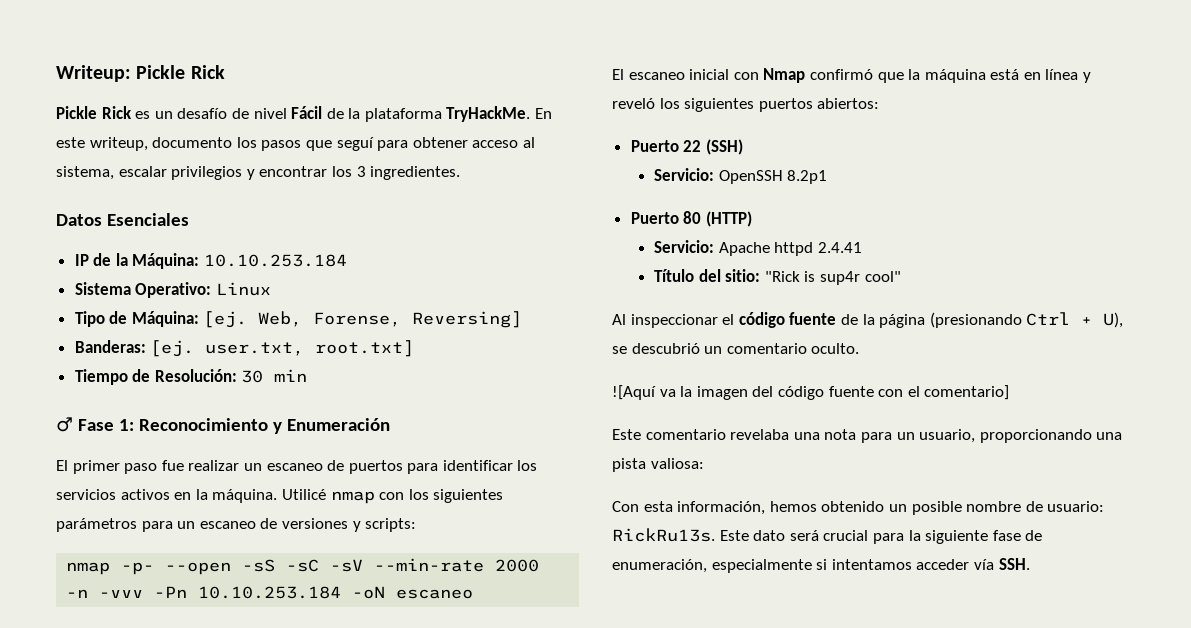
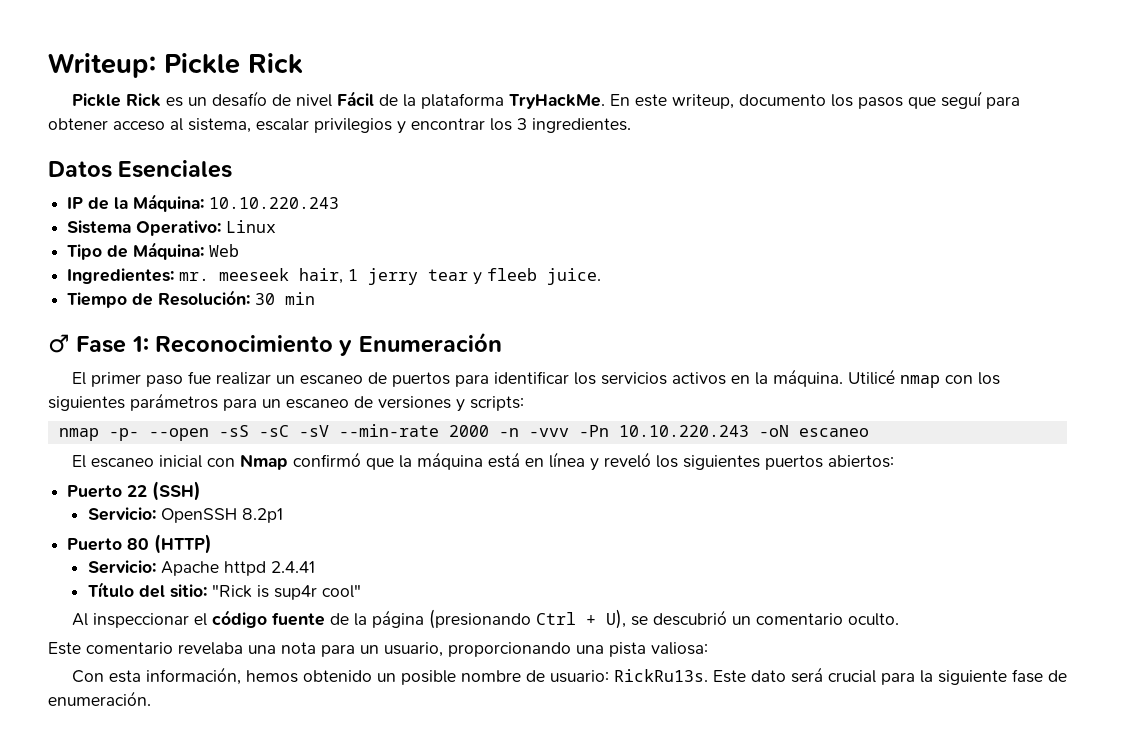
- IP de la Máquina: 10.10.253.184
+ IP de la Máquina: 10.10.220.243
- Tipo de Máquina: [ej. Web, Forense, Reversing]
- Banderas: [ej. user.txt, root.txt]
+ Tipo de Máquina: Web
+ Ingredientes: mr. meeseek hair, 1 jerry tear y fleeb juice.
- nmap -p- --open -sS -sC -sV --min-rate 2000 -n -vvv -Pn 10.10.253.184 -oN escaneo
+ nmap -p- --open -sS -sC -sV --min-rate 2000 -n -vvv -Pn 10.10.220.243 -oN escaneo
- ![Aquí va la imagen del código fuente con el comentario]
- Este dato será crucial para la siguiente fase de enumeración, especialmente si intentamos acceder vía SSH.
+ Este dato será crucial para la siguiente fase de enumeración.

